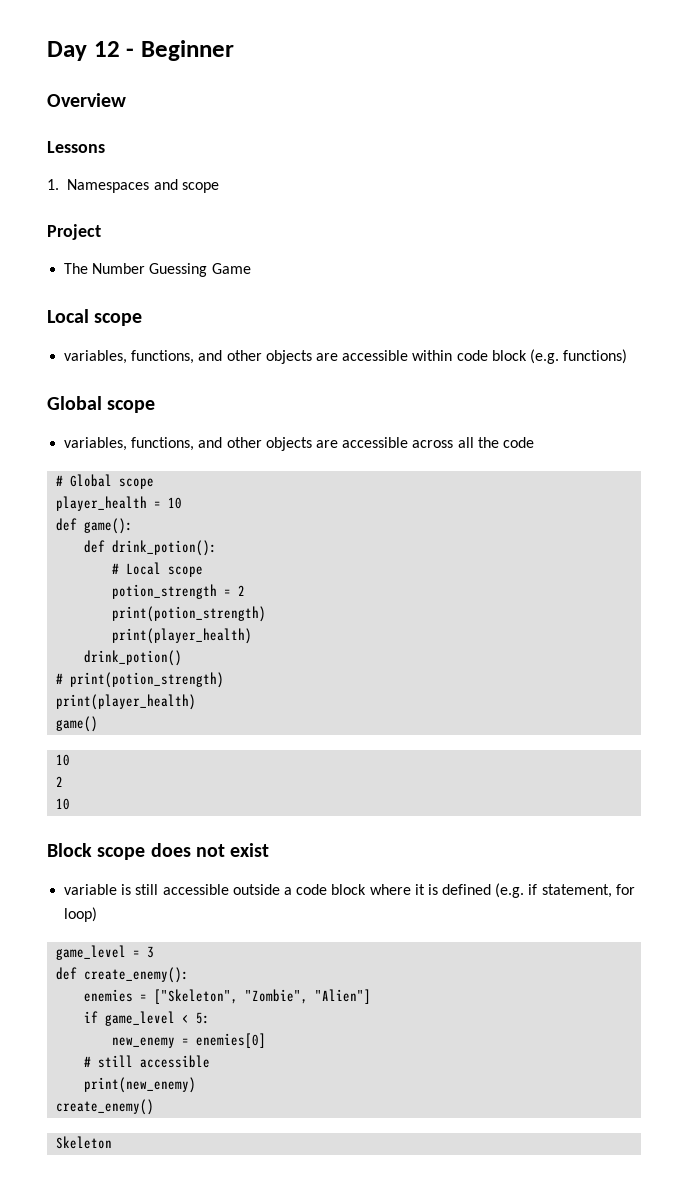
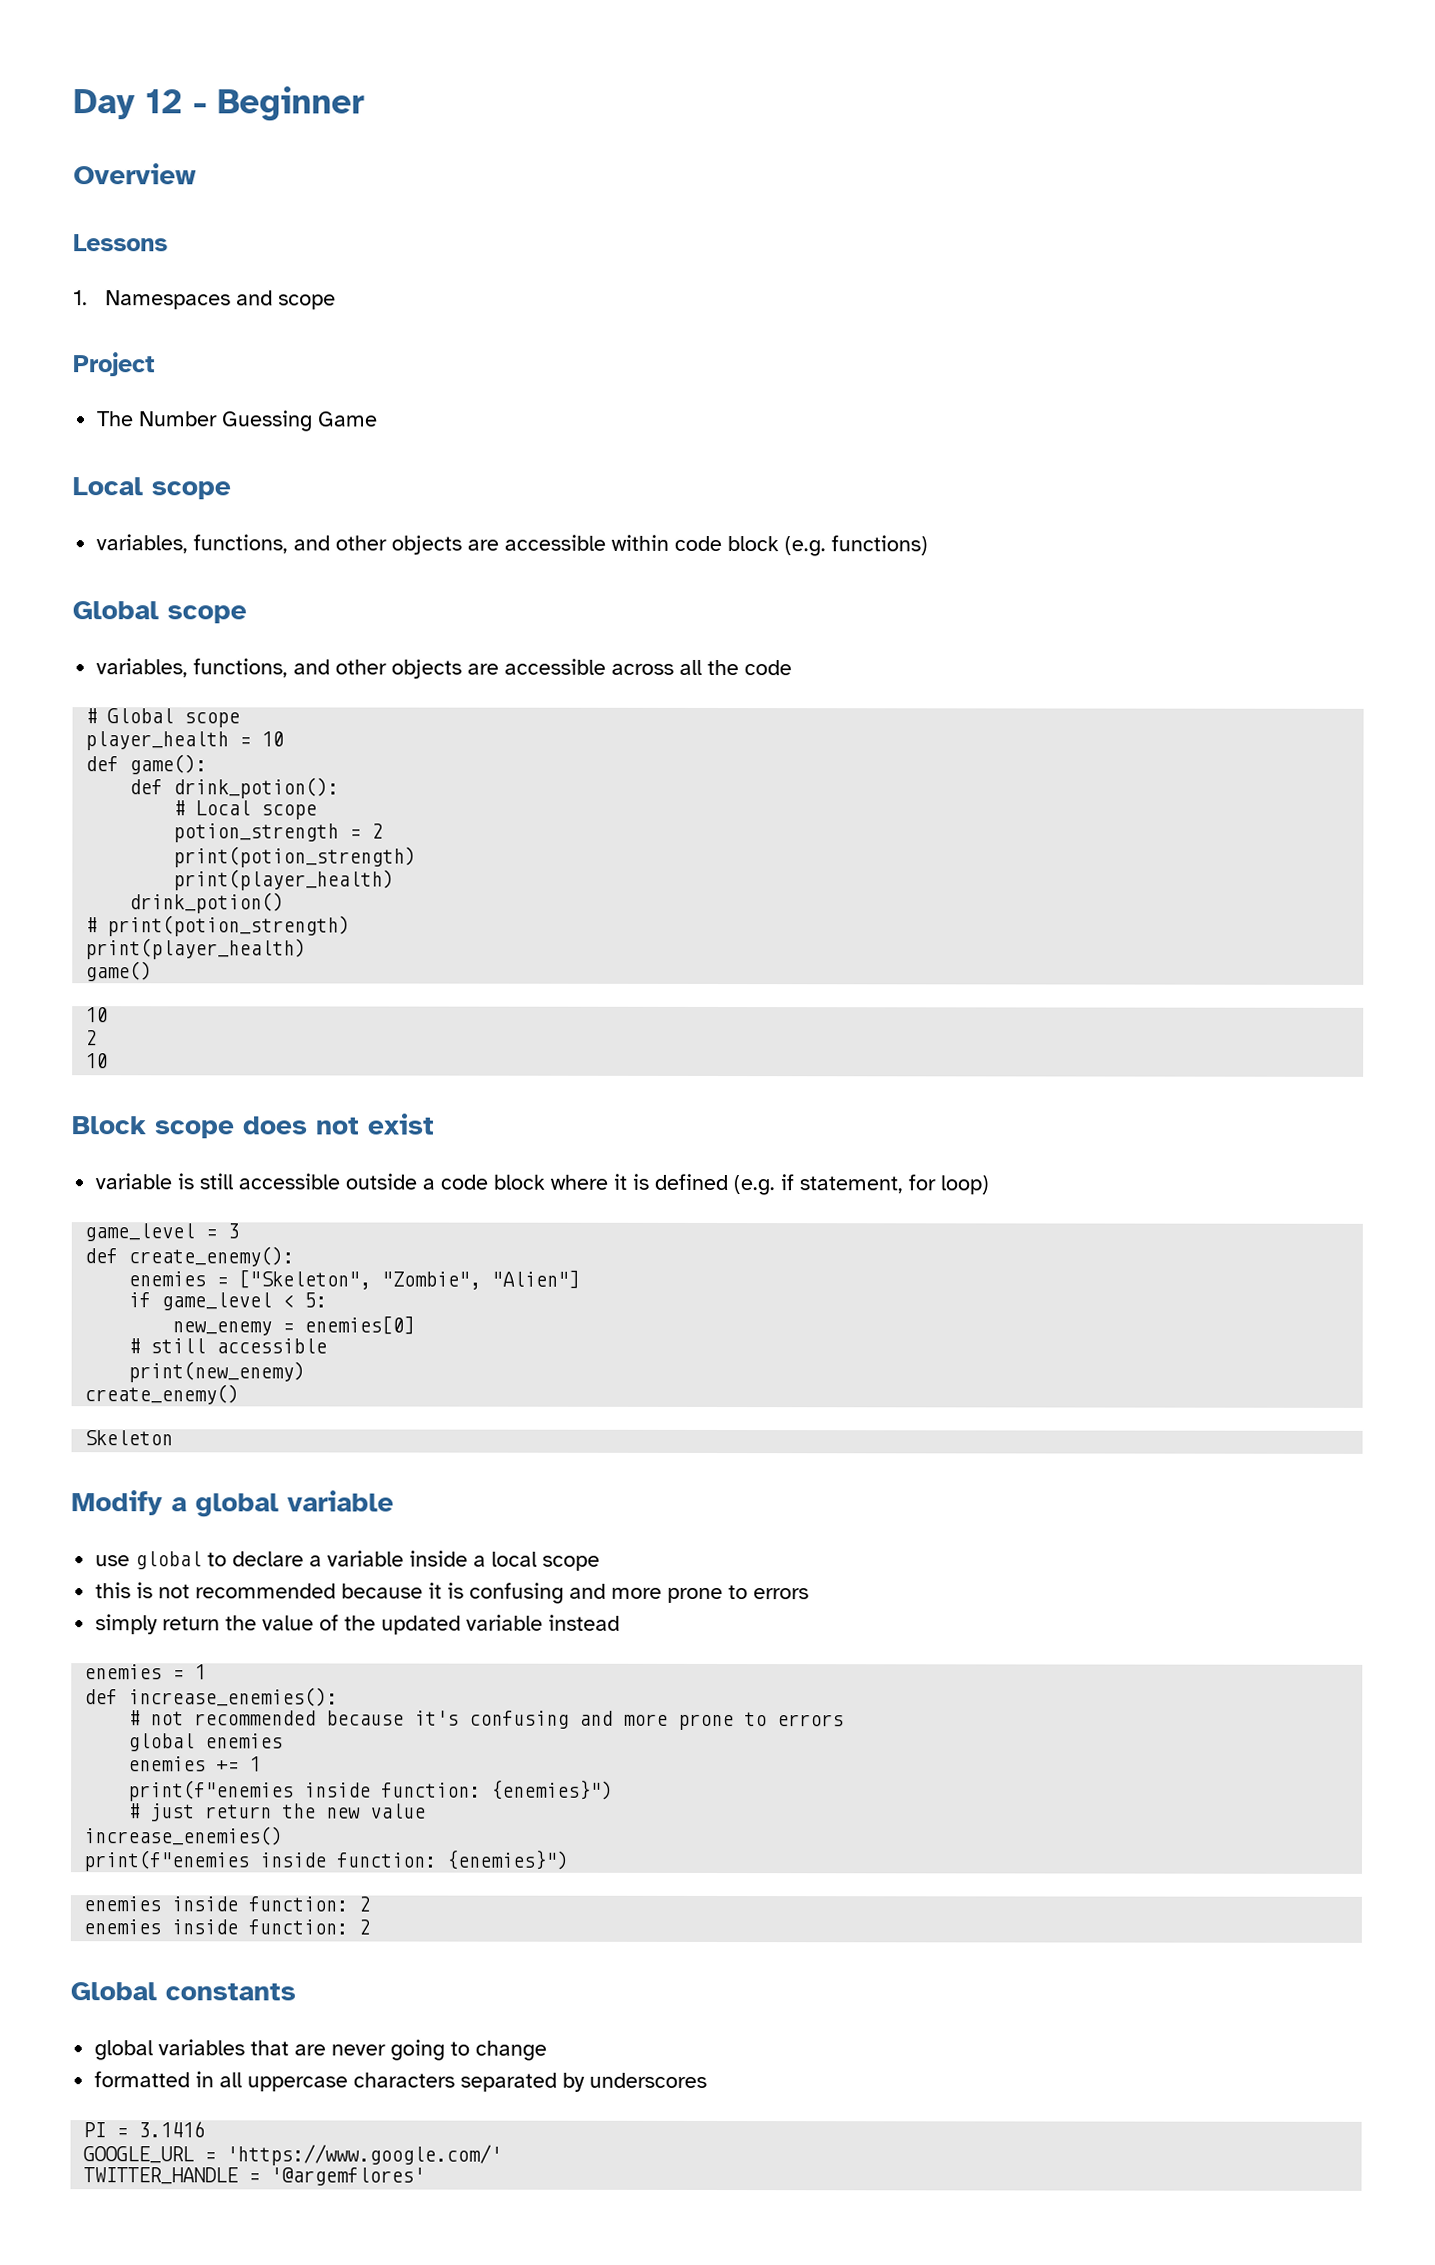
+ Modify a global variable
+ use global to declare a variable inside a local scope
+ this is not recommended because it is confusing and more prone to errors
+ simply return the value of the updated variable instead
+ enemies = 1
+ def increase_enemies():
+ # not recommended because it's confusing and more prone to errors
+ global enemies
+ enemies += 1
+ print(f"enemies inside function: {enemies}")
+ # just return the new value
+ increase_enemies()
+ print(f"enemies inside function: {enemies}")
+ enemies inside function: 2
+ enemies inside function: 2
+ Global constants
+ global variables that are never going to change
+ formatted in all uppercase characters separated by underscores
+ PI = 3.1416
+ GOOGLE_URL = 'https://www.google.com/'
+ TWITTER_HANDLE = '@argemflores'

